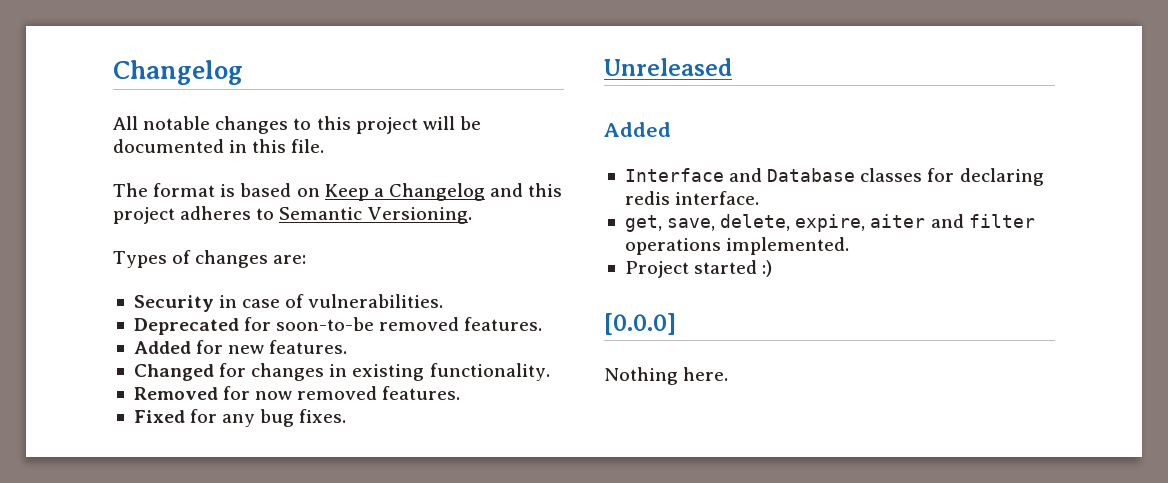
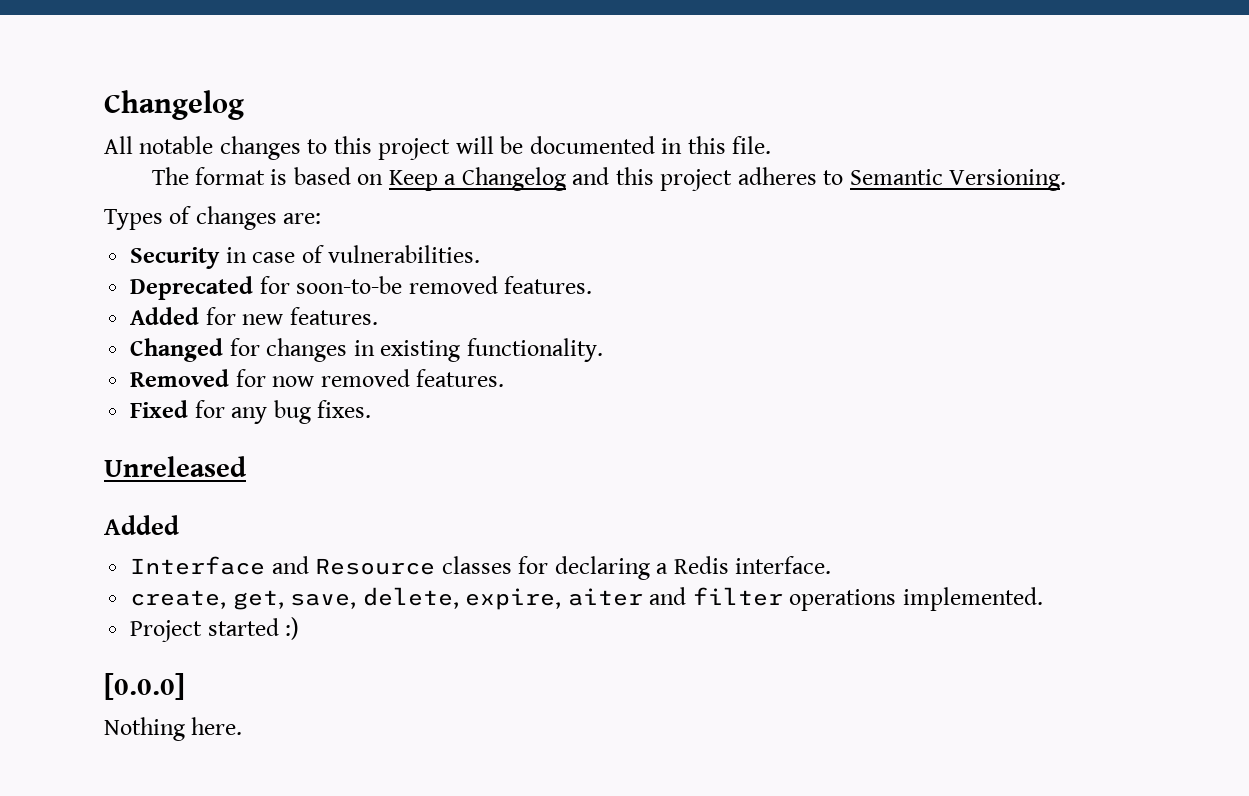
- Interface and Database classes for declaring redis interface.
+ Interface and Resource classes for declaring a Redis interface.
- get, save, delete, expire, aiter and filter operations implemented.
+ create, get, save, delete, expire, aiter and filter operations implemented.

